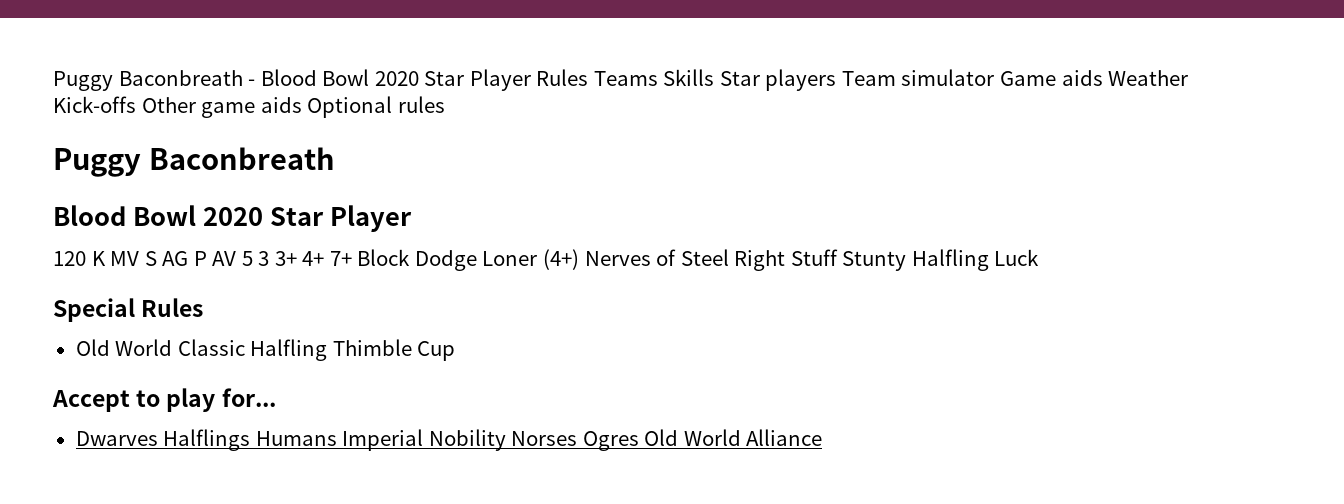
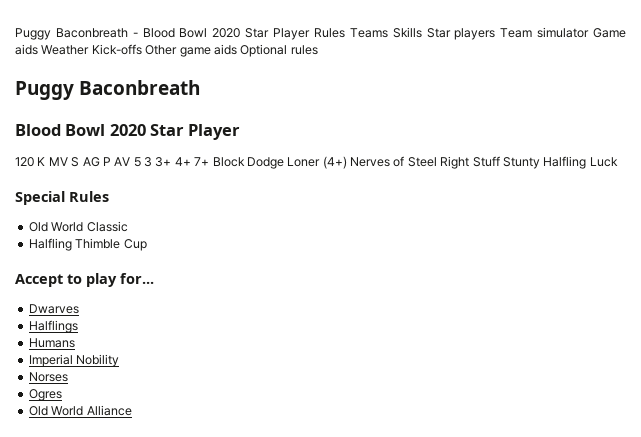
- Old World Classic Halfling Thimble Cup
+ Old World Classic
+ Halfling Thimble Cup
- Dwarves Halflings Humans Imperial Nobility Norses Ogres Old World Alliance
+ Dwarves
+ Halflings
+ Humans
+ Imperial Nobility
+ Norses
+ Ogres
+ Old World Alliance

